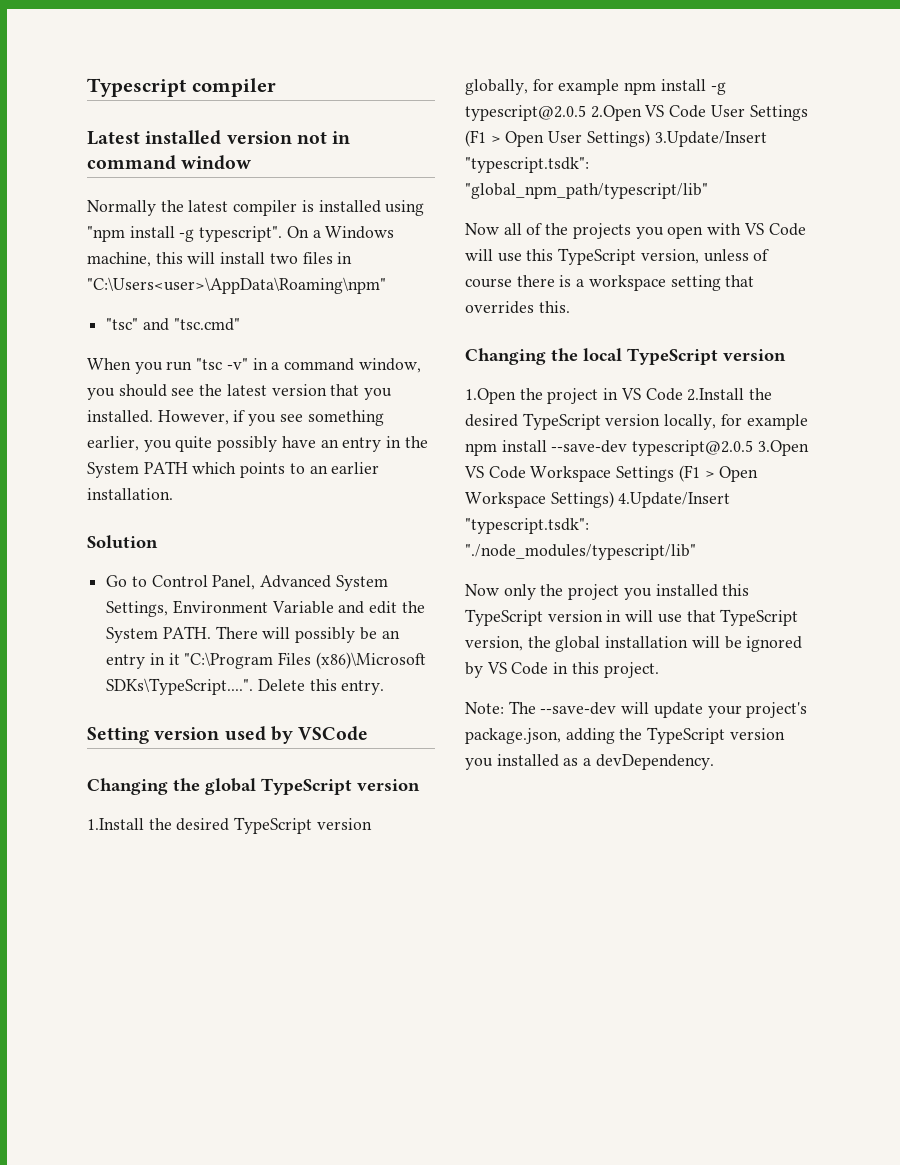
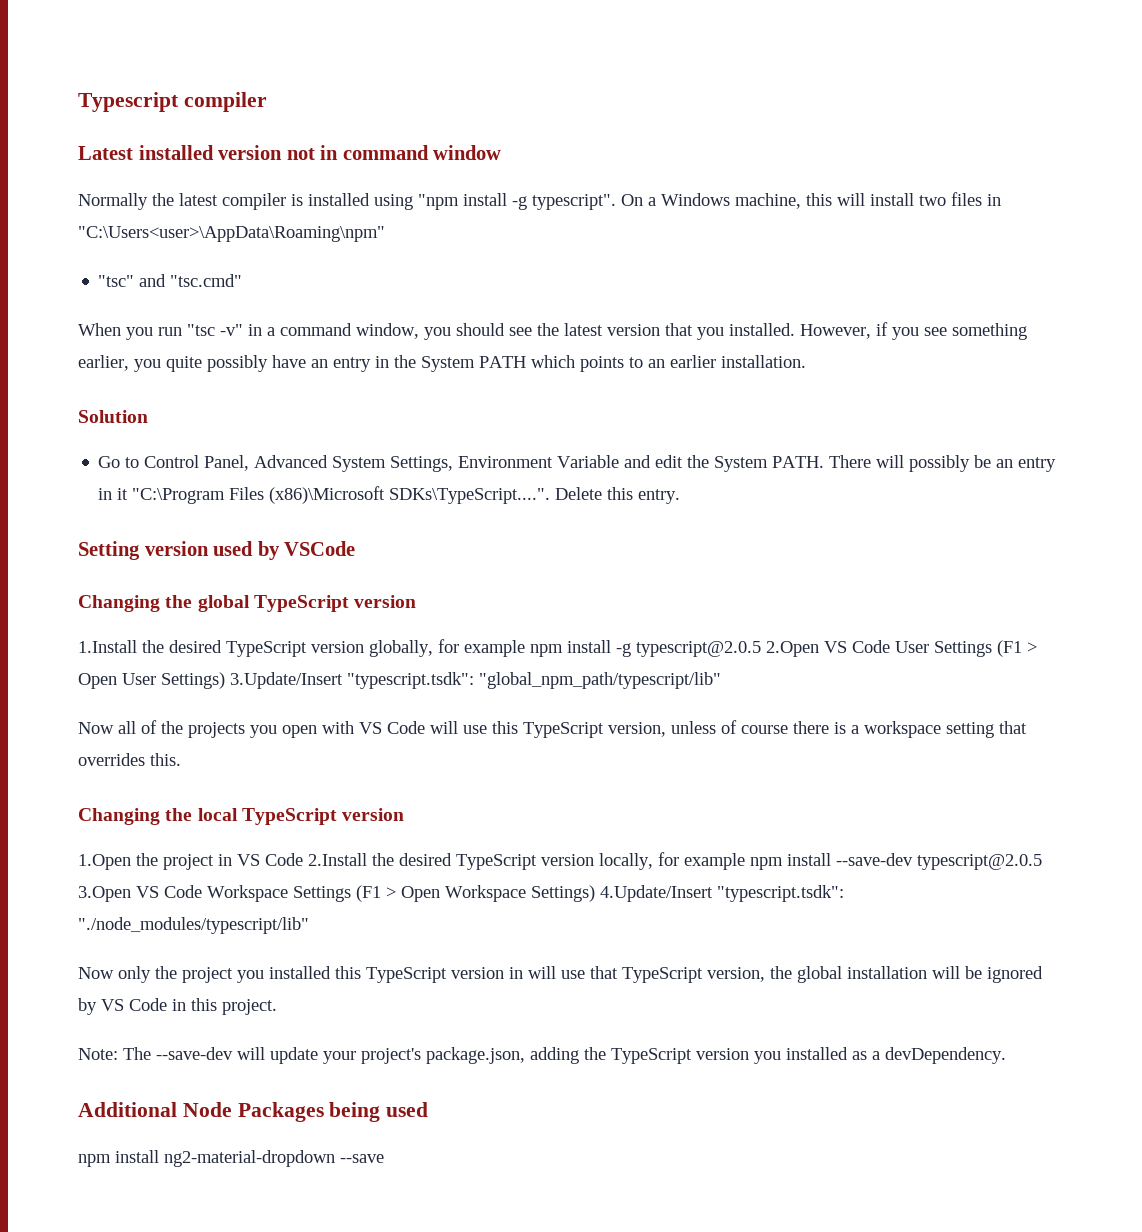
+ Additional Node Packages being used
+ npm install ng2-material-dropdown --save

